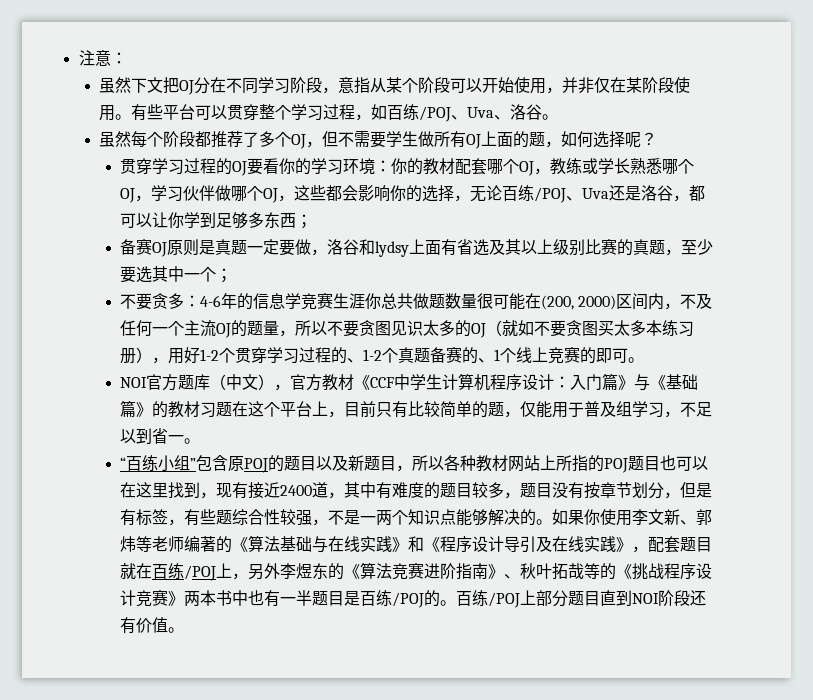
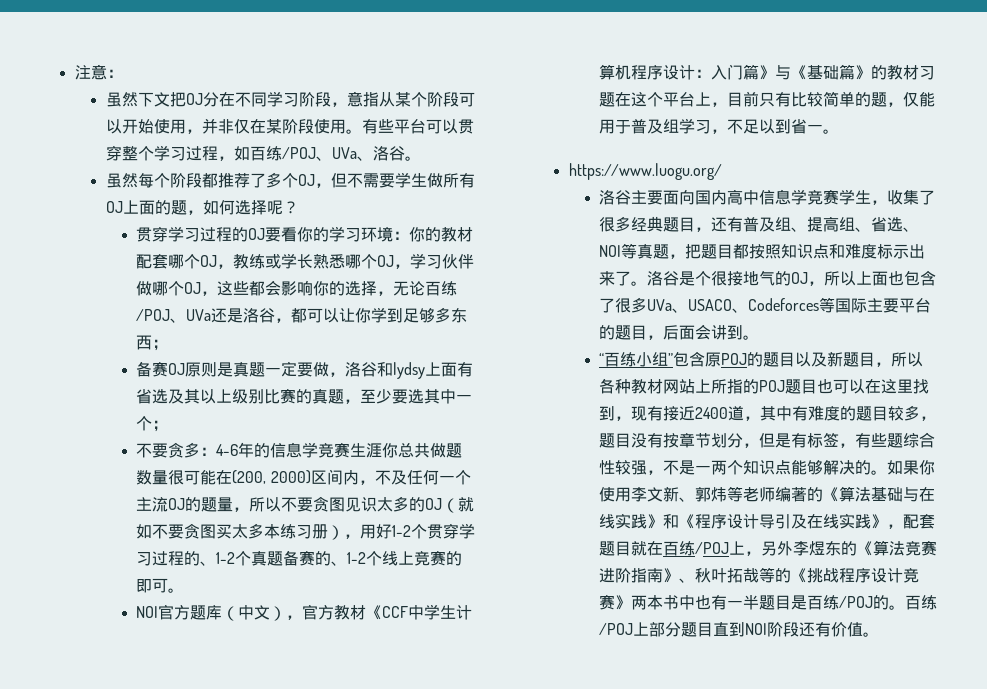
- 有些平台可以贯穿整个学习过程，如百练/POJ、Uva、洛谷。
+ 有些平台可以贯穿整个学习过程，如百练/POJ、UVa、洛谷。
- 贯穿学习过程的OJ要看你的学习环境：你的教材配套哪个OJ，教练或学长熟悉哪个OJ，学习伙伴做哪个OJ，这些都会影响你的选择，无论百练/POJ、Uva还是洛谷，都可以让你学到足够多东西；
+ 贯穿学习过程的OJ要看你的学习环境：你的教材配套哪个OJ，教练或学长熟悉哪个OJ，学习伙伴做哪个OJ，这些都会影响你的选择，无论百练/POJ、UVa还是洛谷，都可以让你学到足够多东西；
- 不要贪多：4-6年的信息学竞赛生涯你总共做题数量很可能在(200, 2000)区间内，不及任何一个主流OJ的题量，所以不要贪图见识太多的OJ（就如不要贪图买太多本练习册），用好1-2个贯穿学习过程的、1-2个真题备赛的、1个线上竞赛的即可。
+ 不要贪多：4-6年的信息学竞赛生涯你总共做题数量很可能在(200, 2000)区间内，不及任何一个主流OJ的题量，所以不要贪图见识太多的OJ（就如不要贪图买太多本练习册），用好1-2个贯穿学习过程的、1-2个真题备赛的、1-2个线上竞赛的即可。
+ https://www.luogu.org/
+ 洛谷主要面向国内高中信息学竞赛学生，收集了很多经典题目，还有普及组、提高组、省选、NOI等真题，把题目都按照知识点和难度标示出来了。洛谷是个很接地气的OJ，所以上面也包含了很多UVa、USACO、Codeforces等国际主要平台的题目，后面会讲到。

